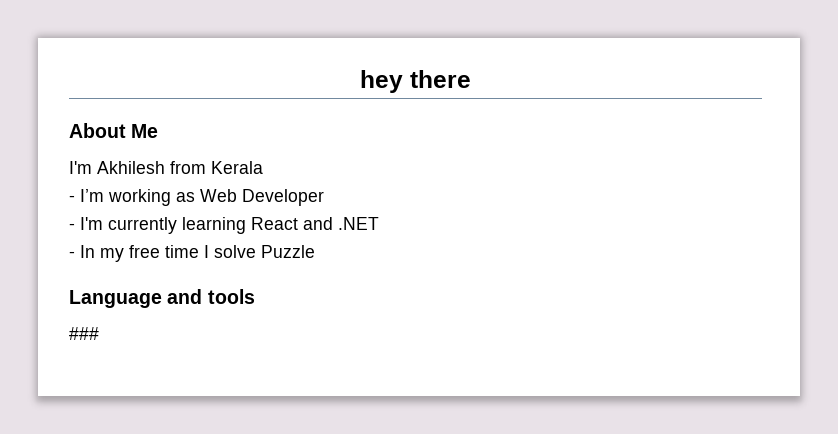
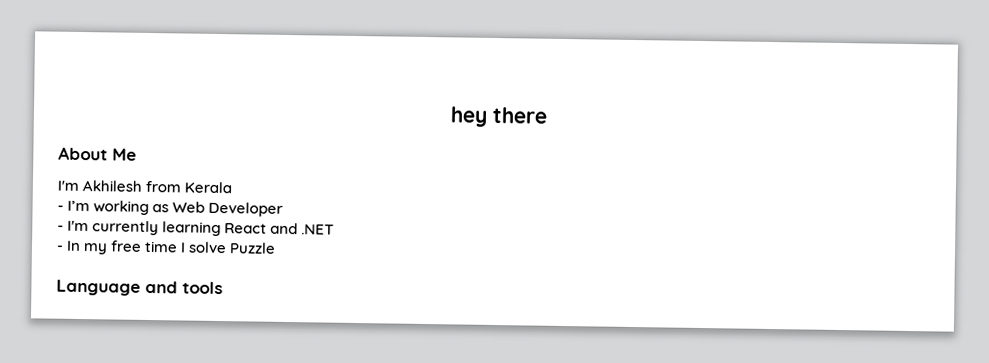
- ###

